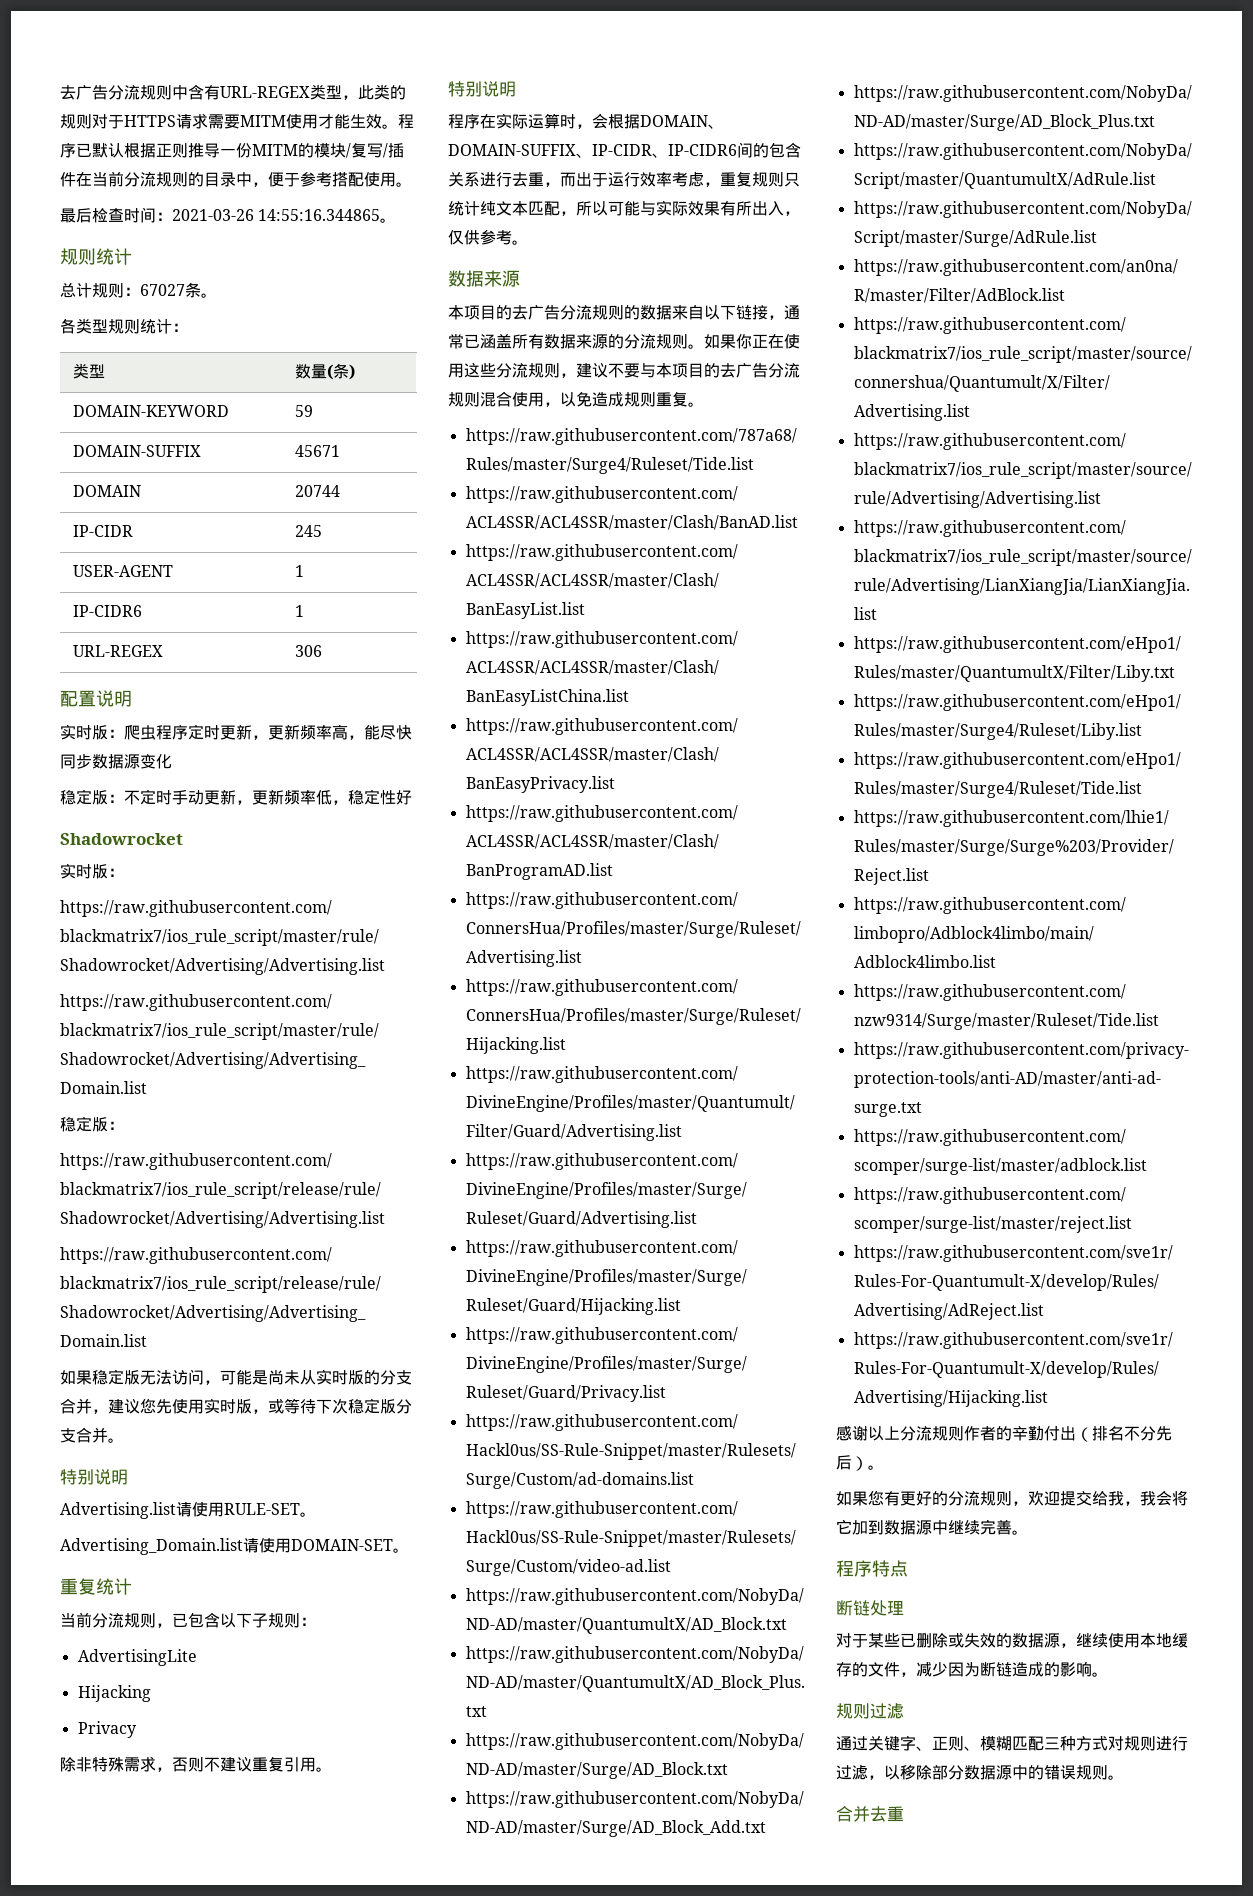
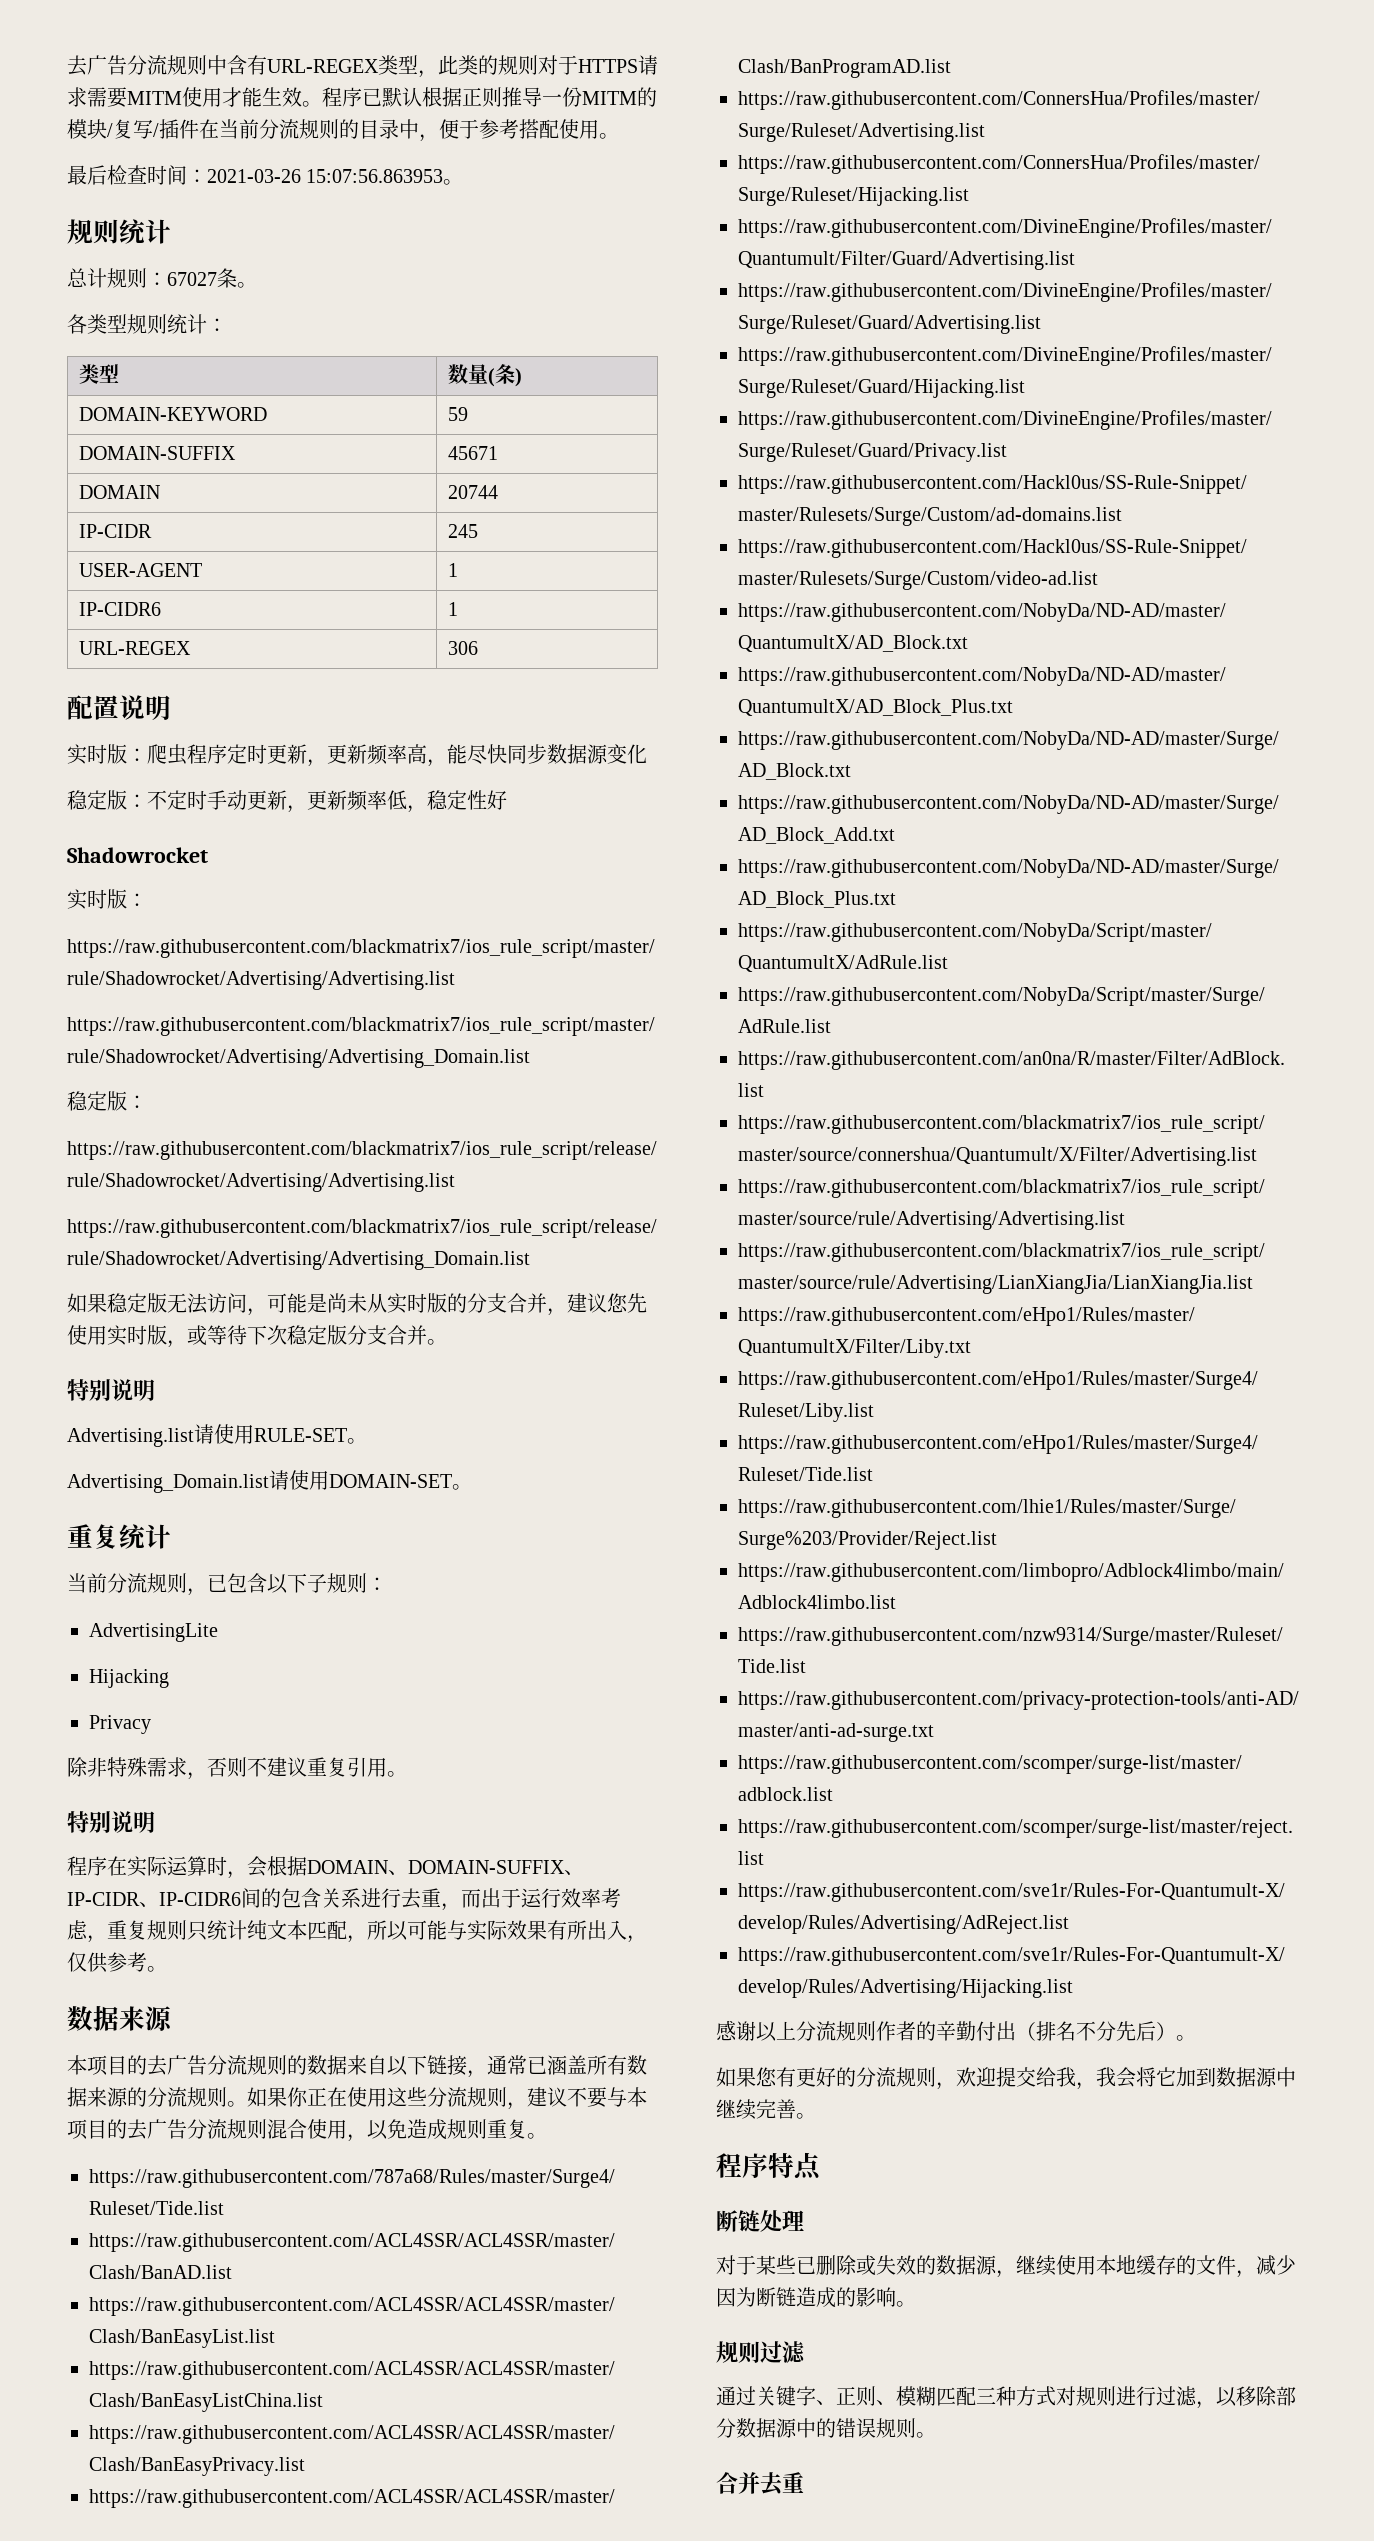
- 最后检查时间：2021-03-26 14:55:16.344865。
+ 最后检查时间：2021-03-26 15:07:56.863953。

